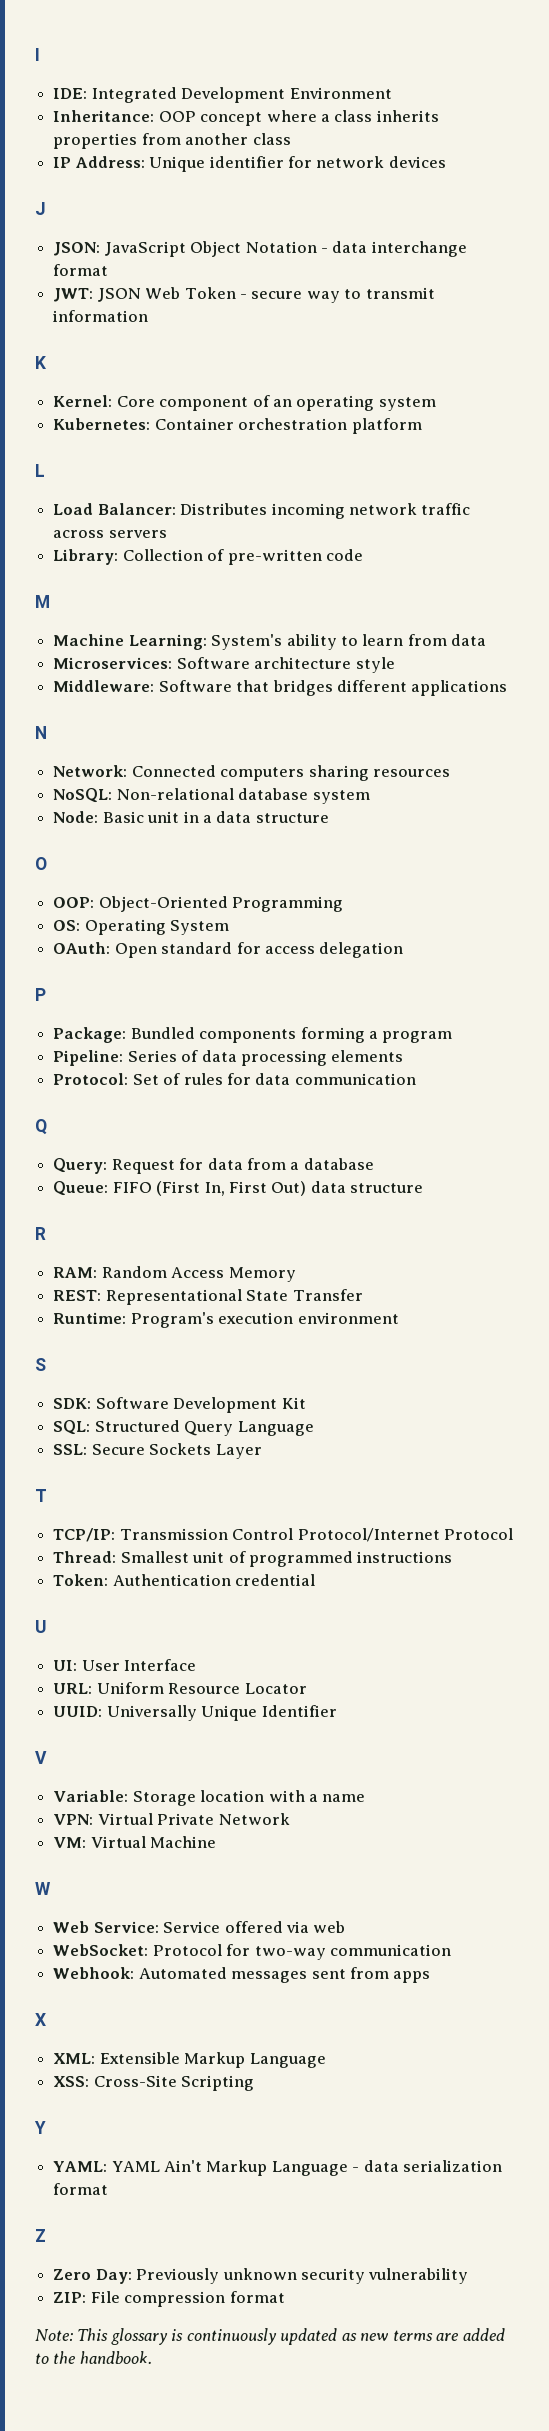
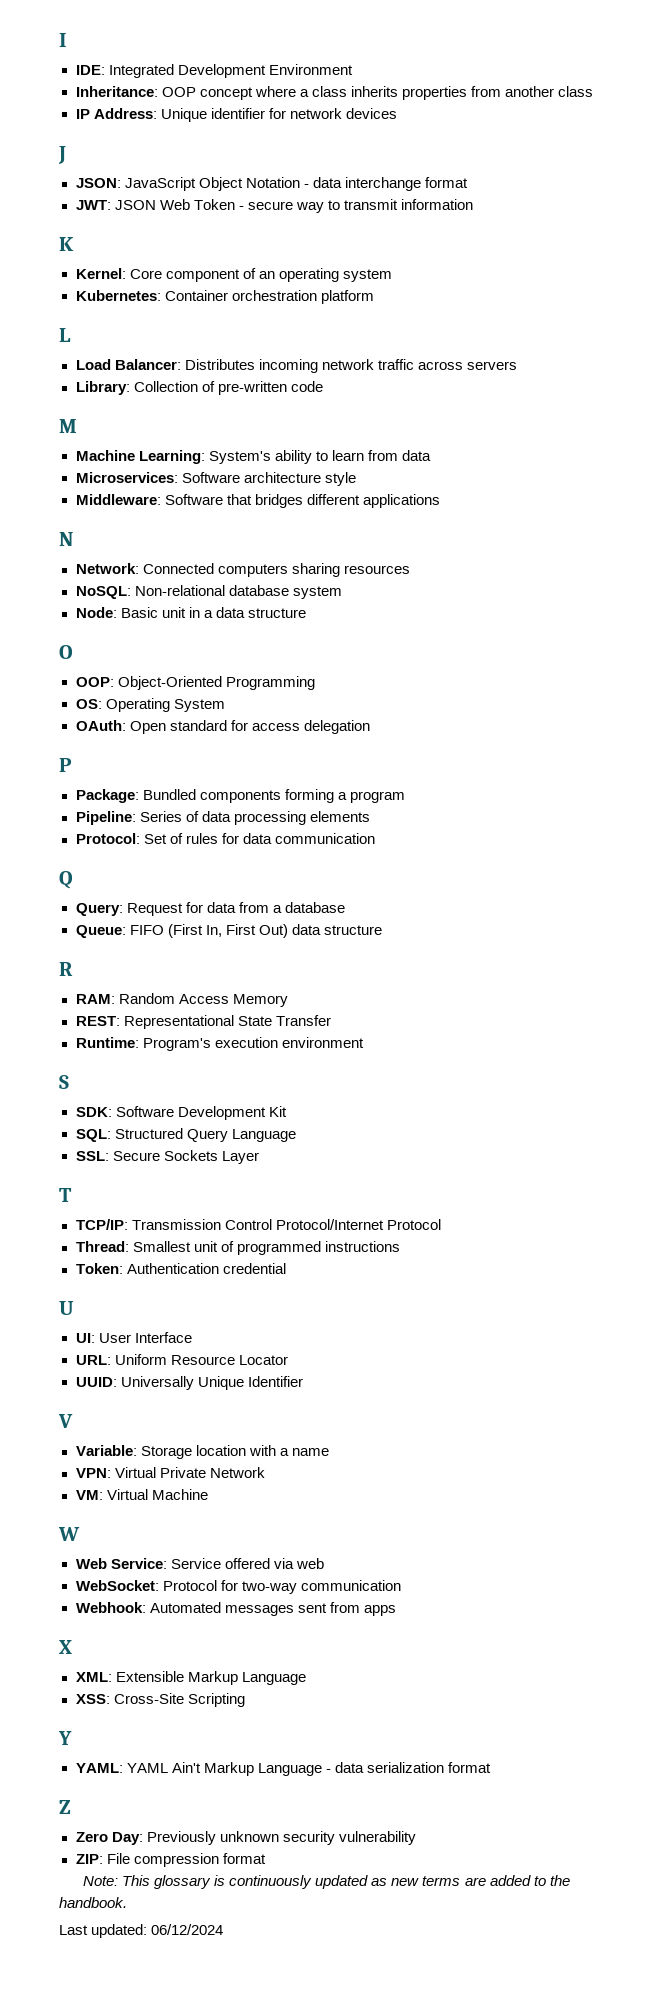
+ Last updated: 06/12/2024

